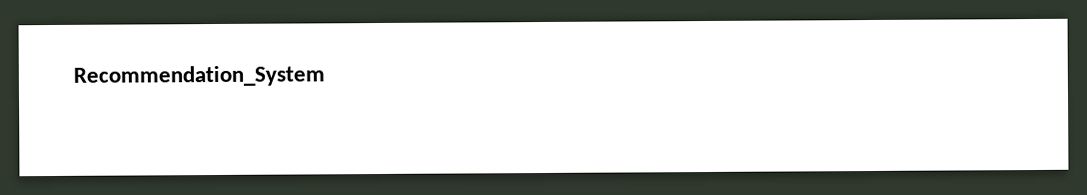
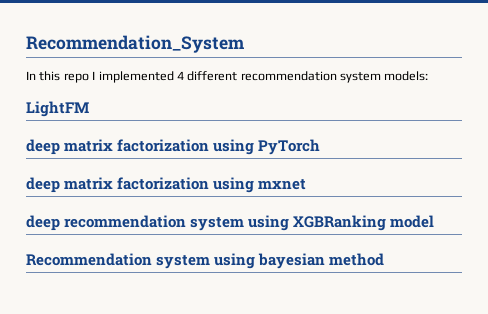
+ In this repo I implemented 4 different recommendation system models:
+ LightFM
+ deep matrix factorization using PyTorch
+ deep matrix factorization using mxnet
+ deep recommendation system using XGBRanking model
+ Recommendation system using bayesian method

